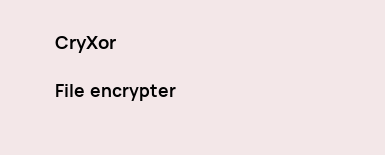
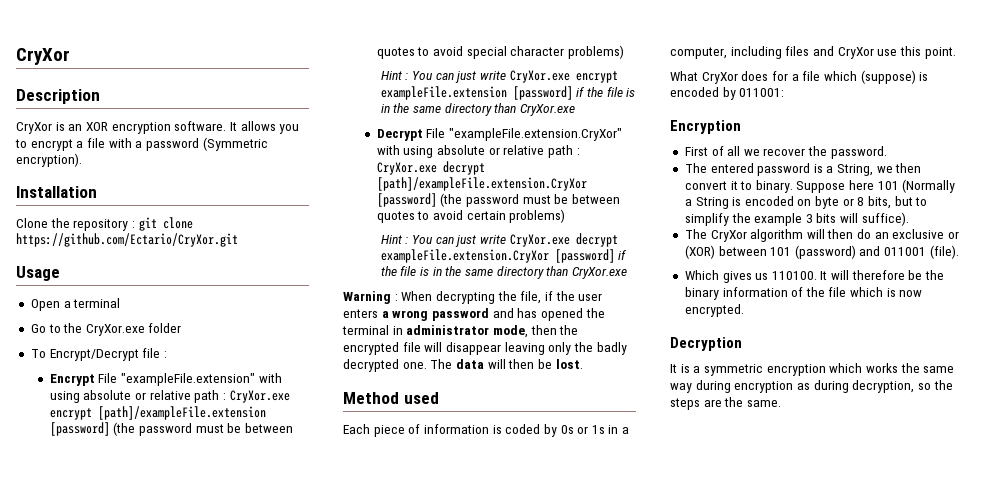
- File encrypter
+ Description
+ CryXor is an XOR encryption software. It allows you to encrypt a file with a password (Symmetric encryption).
+ Installation
+ Clone the repository : git clone https://github.com/Ectario/CryXor.git
+ Usage
+ Open a terminal
+ Go to the CryXor.exe folder
+ To Encrypt/Decrypt file :
+ Encrypt File "exampleFile.extension" with using absolute or relative path : CryXor.exe encrypt [path]/exampleFile.extension [password] (the password must be between quotes to avoid special character problems)
+ Hint : You can just write CryXor.exe encrypt exampleFile.extension [password] if the file is in the same directory than CryXor.exe
+ Decrypt File "exampleFile.extension.CryXor" with using absolute or relative path : CryXor.exe decrypt [path]/exampleFile.extension.CryXor [password] (the password must be between quotes to avoid certain problems)
+ Hint : You can just write CryXor.exe decrypt exampleFile.extension.CryXor [password] if the file is in the same directory than CryXor.exe
+ Warning : When decrypting the file, if the user enters a wrong password and has opened the terminal in administrator mode, then the encrypted file will disappear leaving only the badly decrypted one. The data will then be lost.
+ Method used
+ Each piece of information is coded by 0s or 1s in a computer, including files and CryXor use this point.
+ What CryXor does for a file which (suppose) is encoded by 011001:
+ Encryption
+ First of all we recover the password.
+ The entered password is a String, we then convert it to binary. Suppose here 101 (Normally a String is encoded on byte or 8 bits, but to simplify the example 3 bits will suffice).
+ The CryXor algorithm will then do an exclusive or (XOR) between 101 (password) and 011001 (file).
+ Which gives us 110100. It will therefore be the binary information of the file which is now encrypted.
+ Decryption
+ It is a symmetric encryption which works the same way during encryption as during decryption, so the steps are the same.

